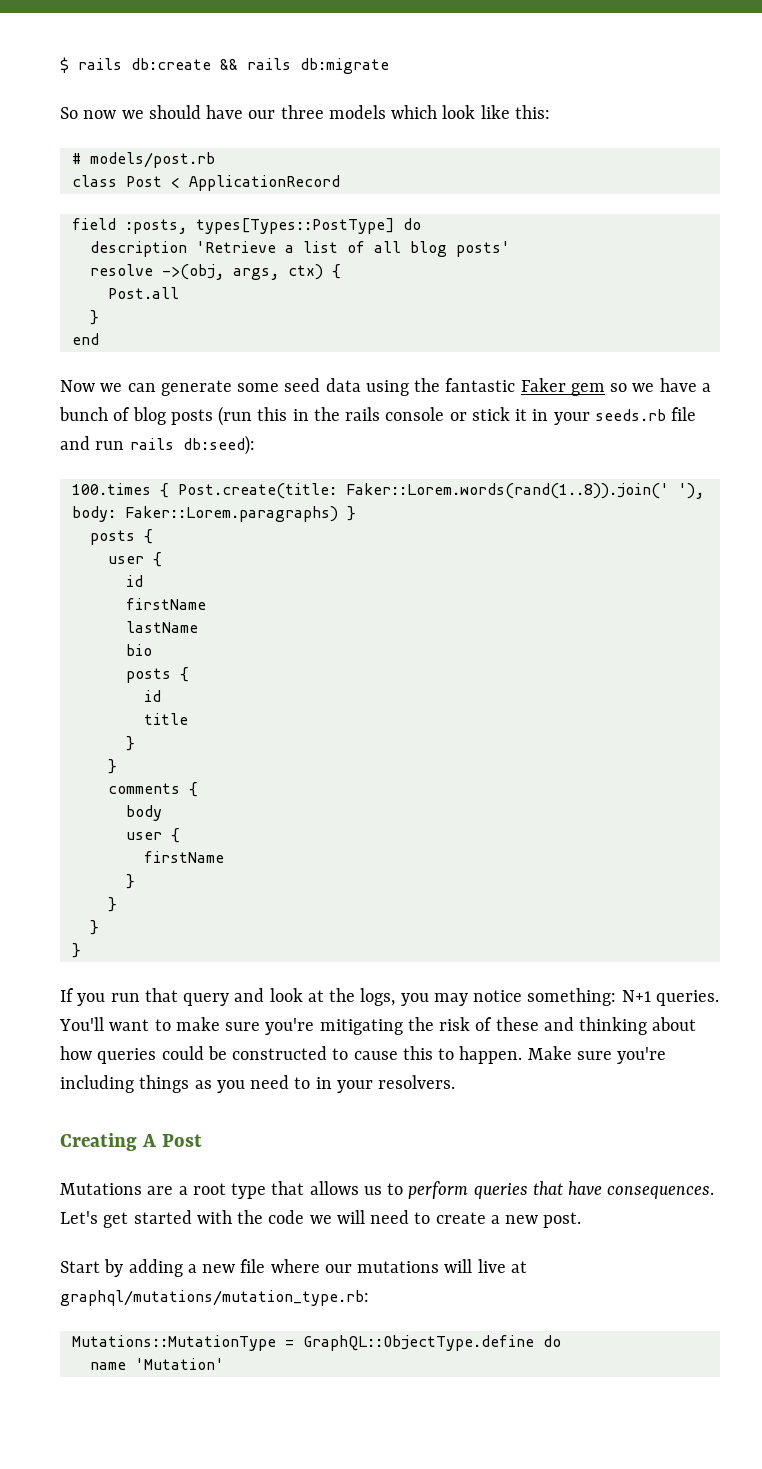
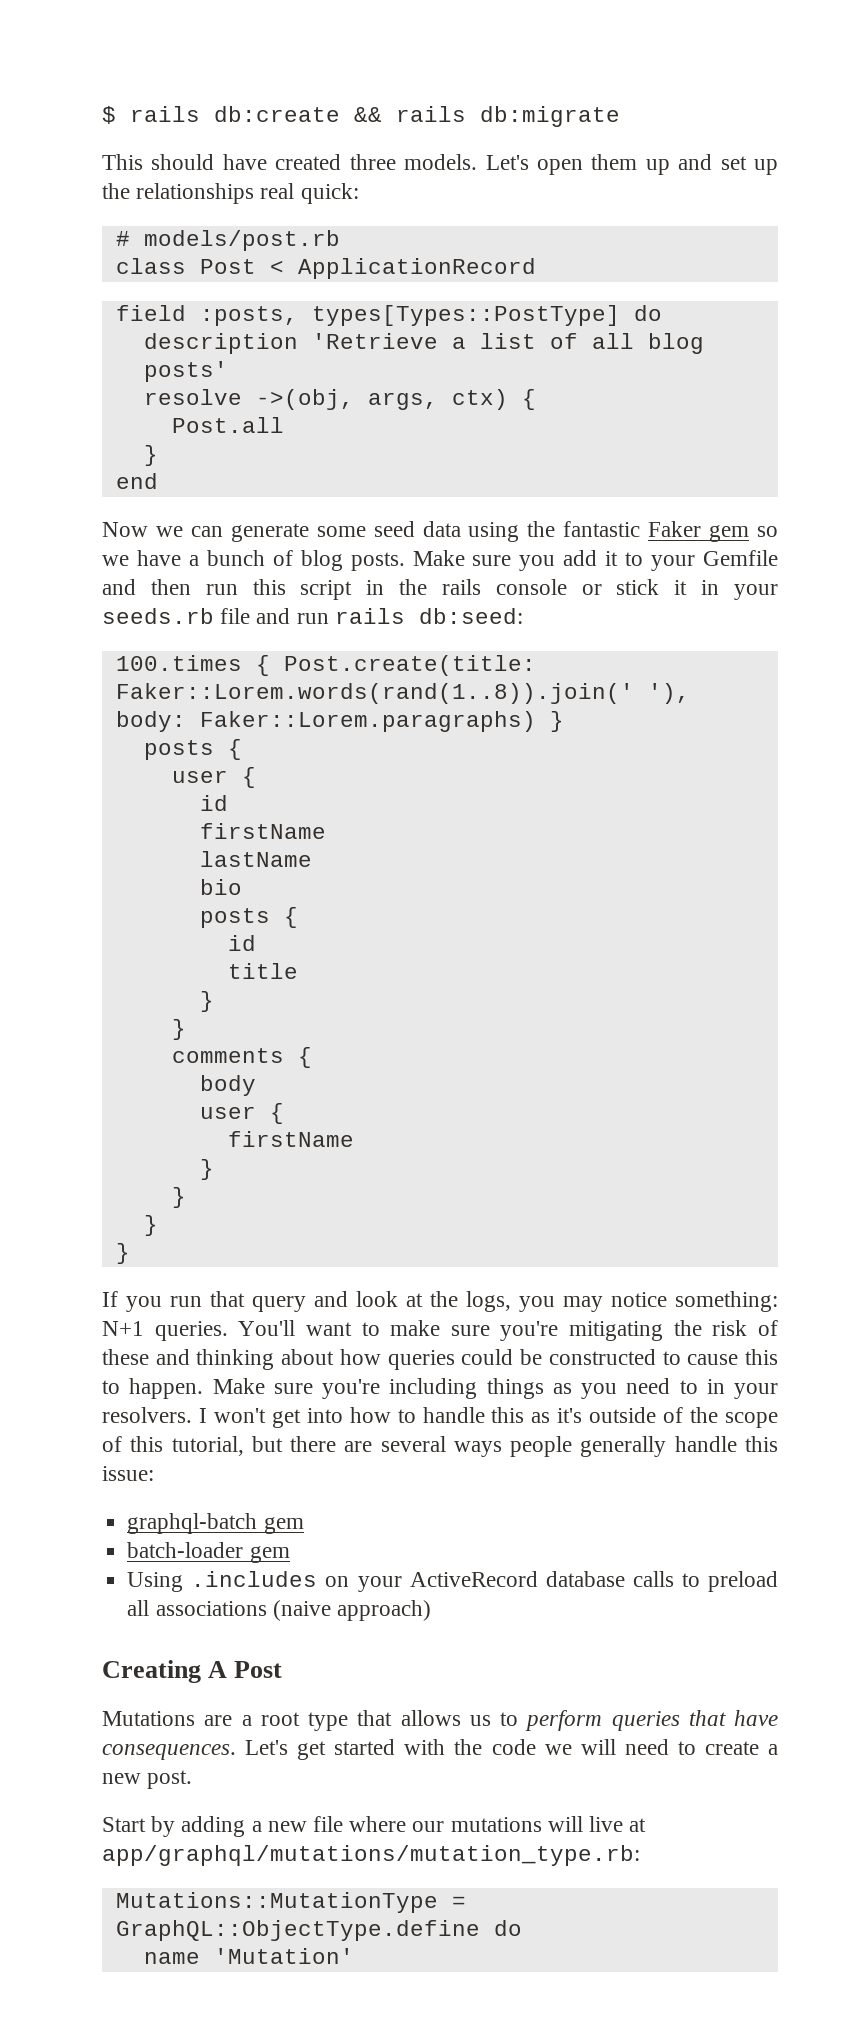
- So now we should have our three models which look like this:
+ This should have created three models. Let's open them up and set up the relationships real quick:
- Now we can generate some seed data using the fantastic Faker gem so we have a bunch of blog posts (run this in the rails console or stick it in your seeds.rb file and run rails db:seed):
+ Now we can generate some seed data using the fantastic Faker gem so we have a bunch of blog posts. Make sure you add it to your Gemfile and then run this script in the rails console or stick it in your seeds.rb file and run rails db:seed:
+ I won't get into how to handle this as it's outside of the scope of this tutorial, but there are several ways people generally handle this issue:
+ graphql-batch gem
+ batch-loader gem
+ Using .includes on your ActiveRecord database calls to preload all associations (naive approach)
- Start by adding a new file where our mutations will live at graphql/mutations/mutation_type.rb:
+ Start by adding a new file where our mutations will live at app/graphql/mutations/mutation_type.rb:

